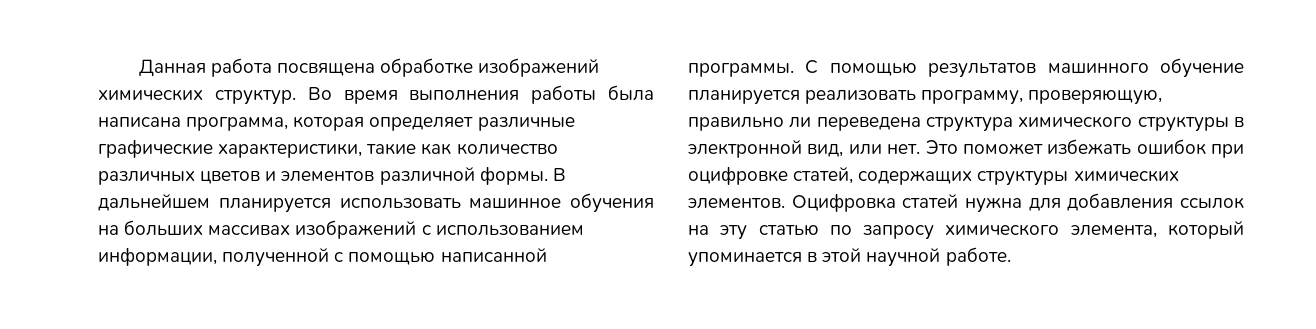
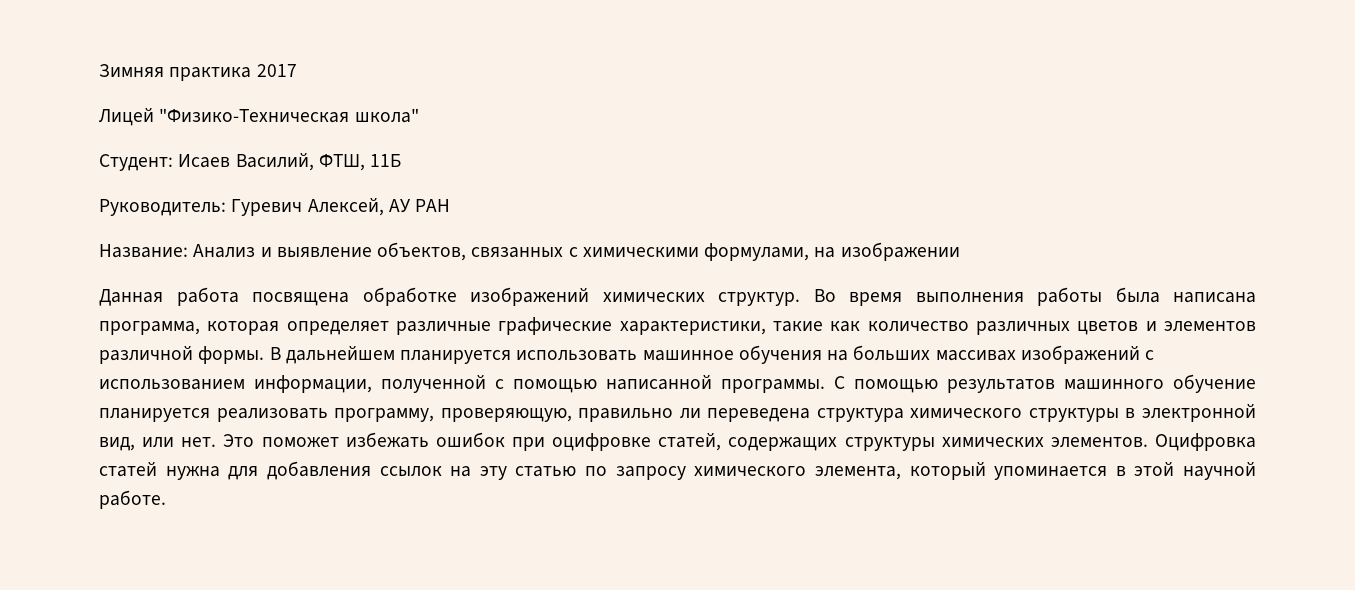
+ Зимняя практика 2017
+ Лицей "Физико-Техническая школа"
+ Студент: Исаев Василий, ФТШ, 11Б
+ Руководитель: Гуревич Алексей, АУ РАН
+ Название: Анализ и выявление объектов, связанных с химическими формулами, на изображении

